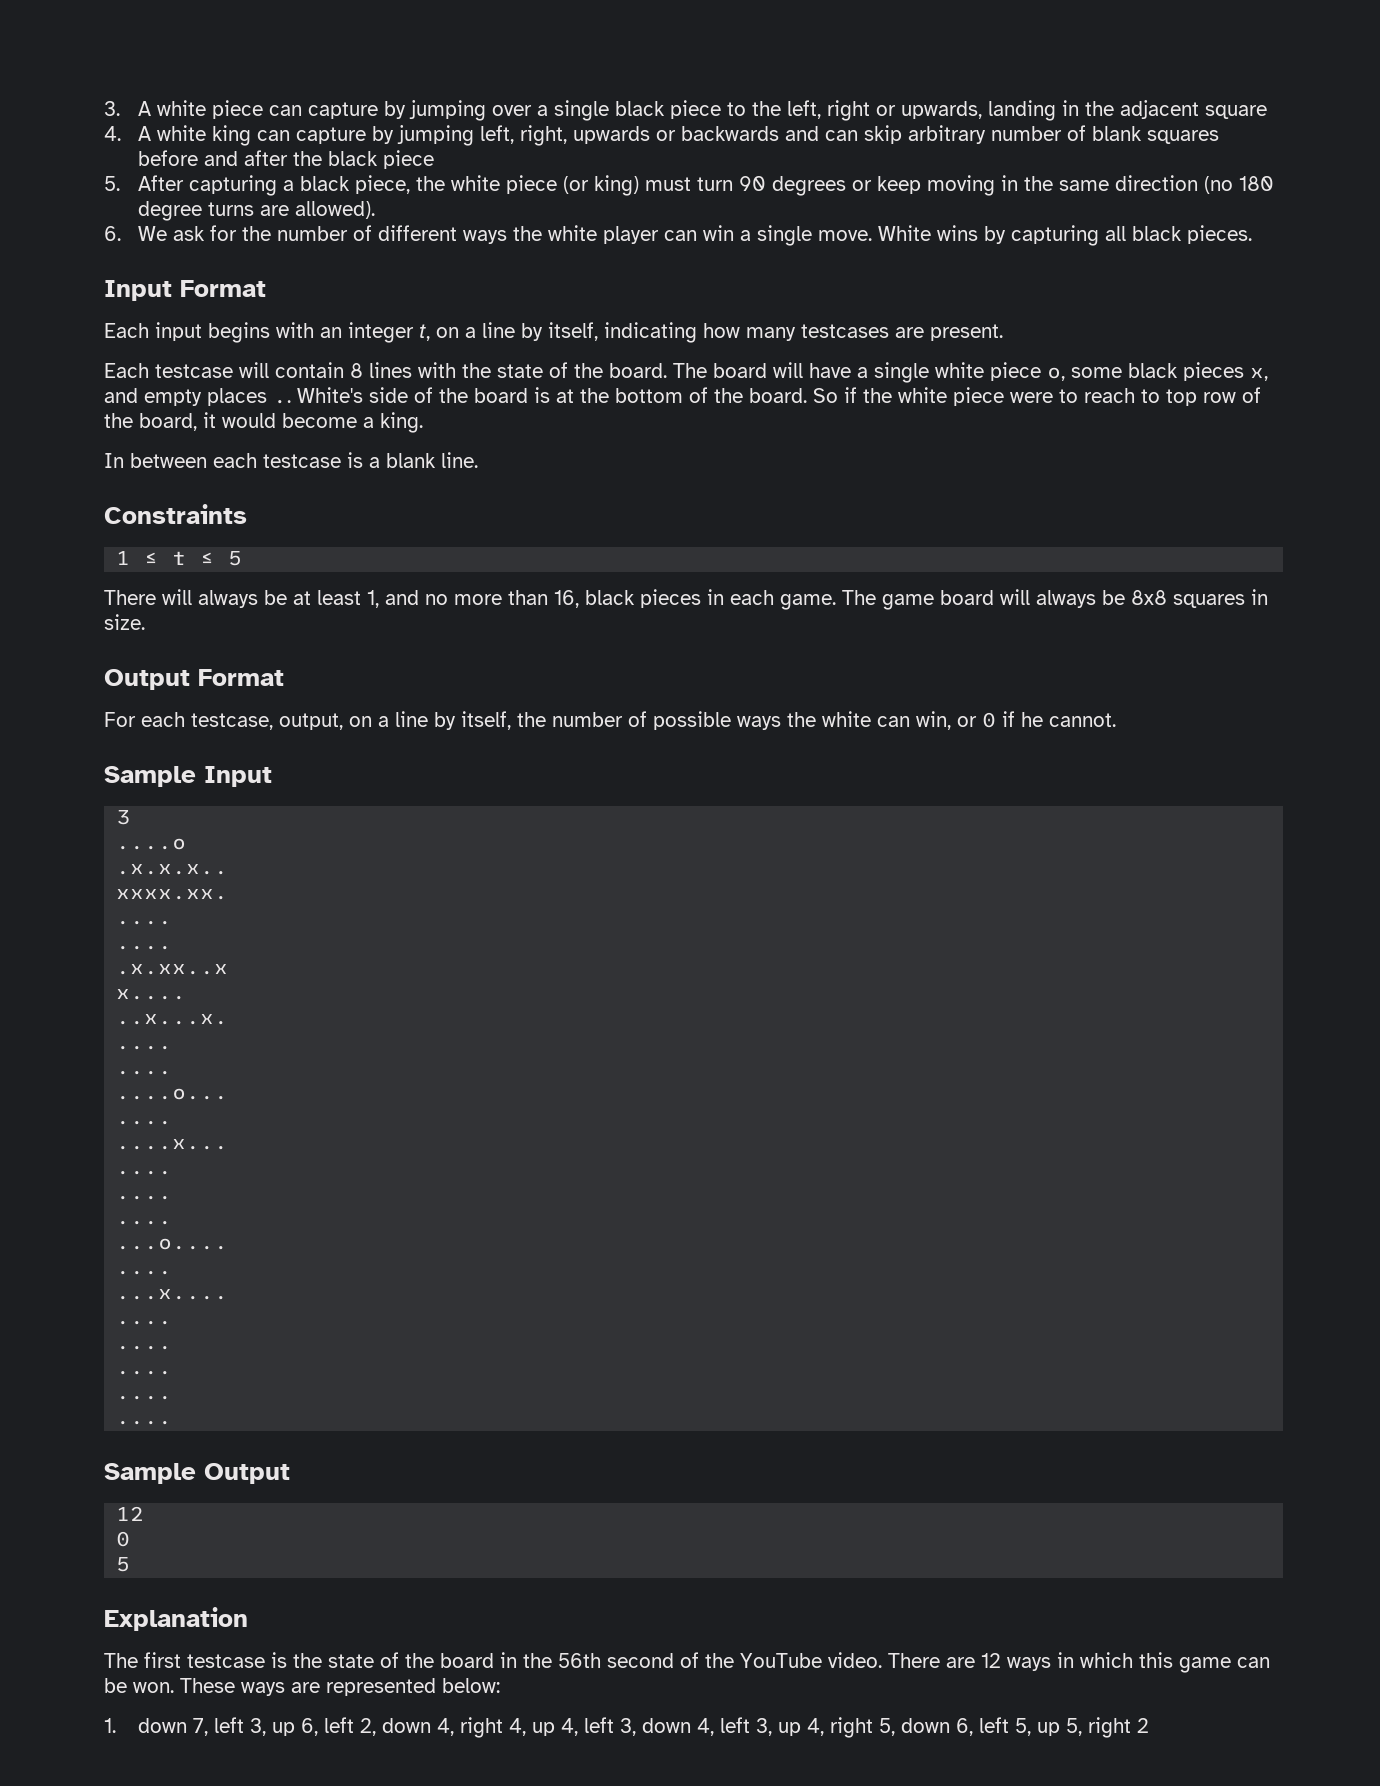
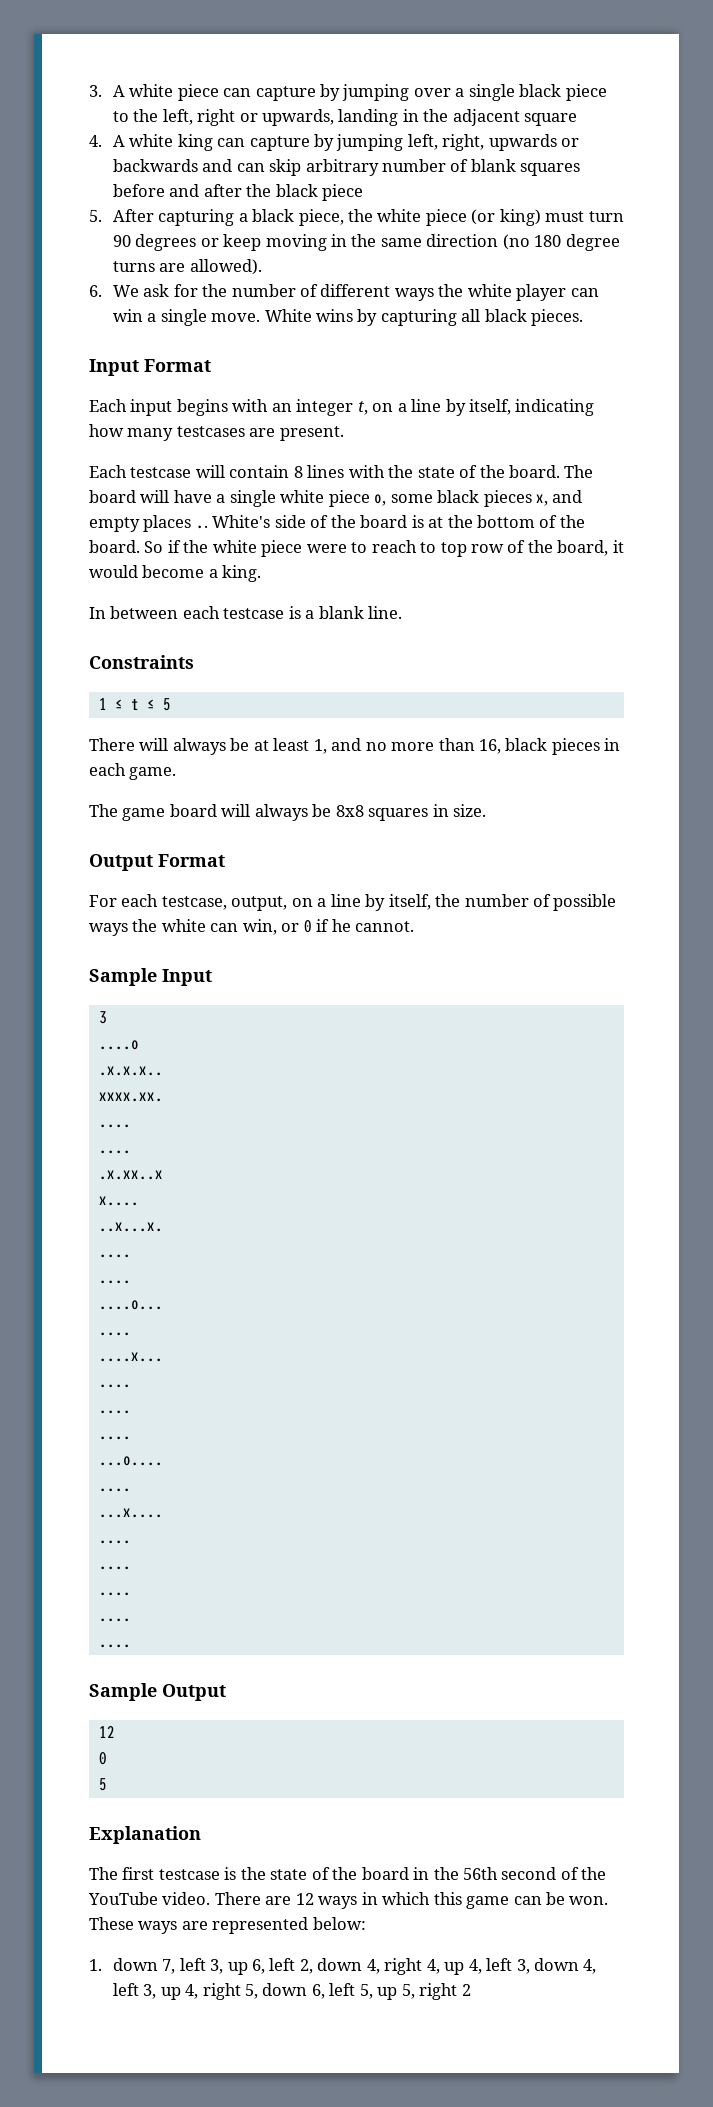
- There will always be at least 1, and no more than 16, black pieces in each game. The game board will always be 8x8 squares in size.
+ There will always be at least 1, and no more than 16, black pieces in each game.
+ The game board will always be 8x8 squares in size.

